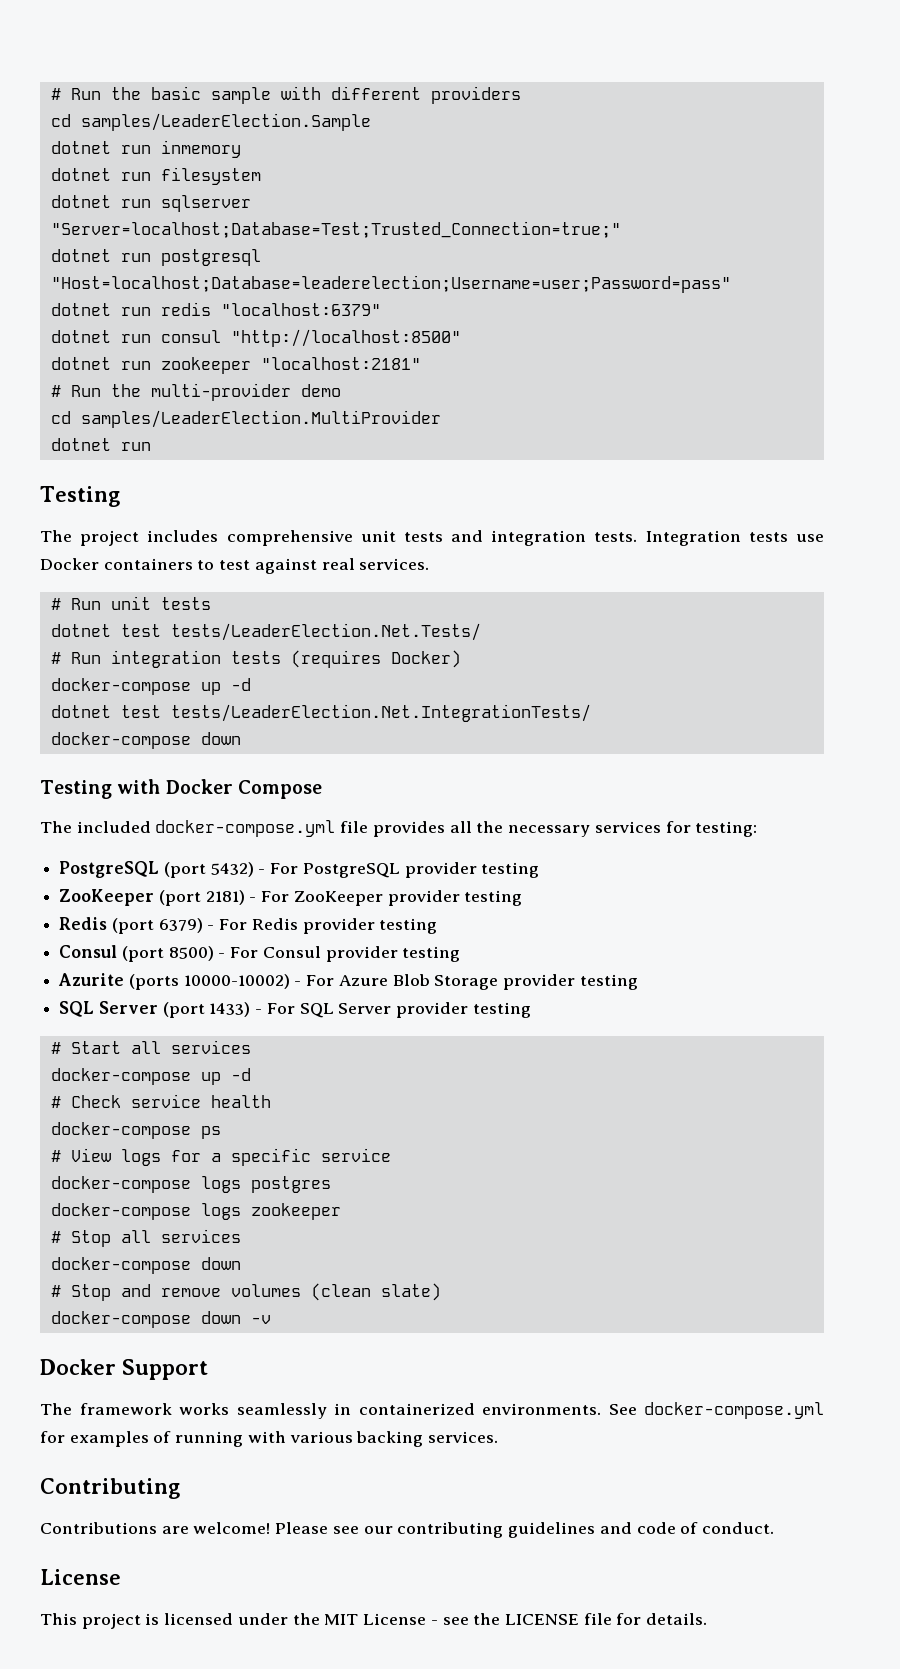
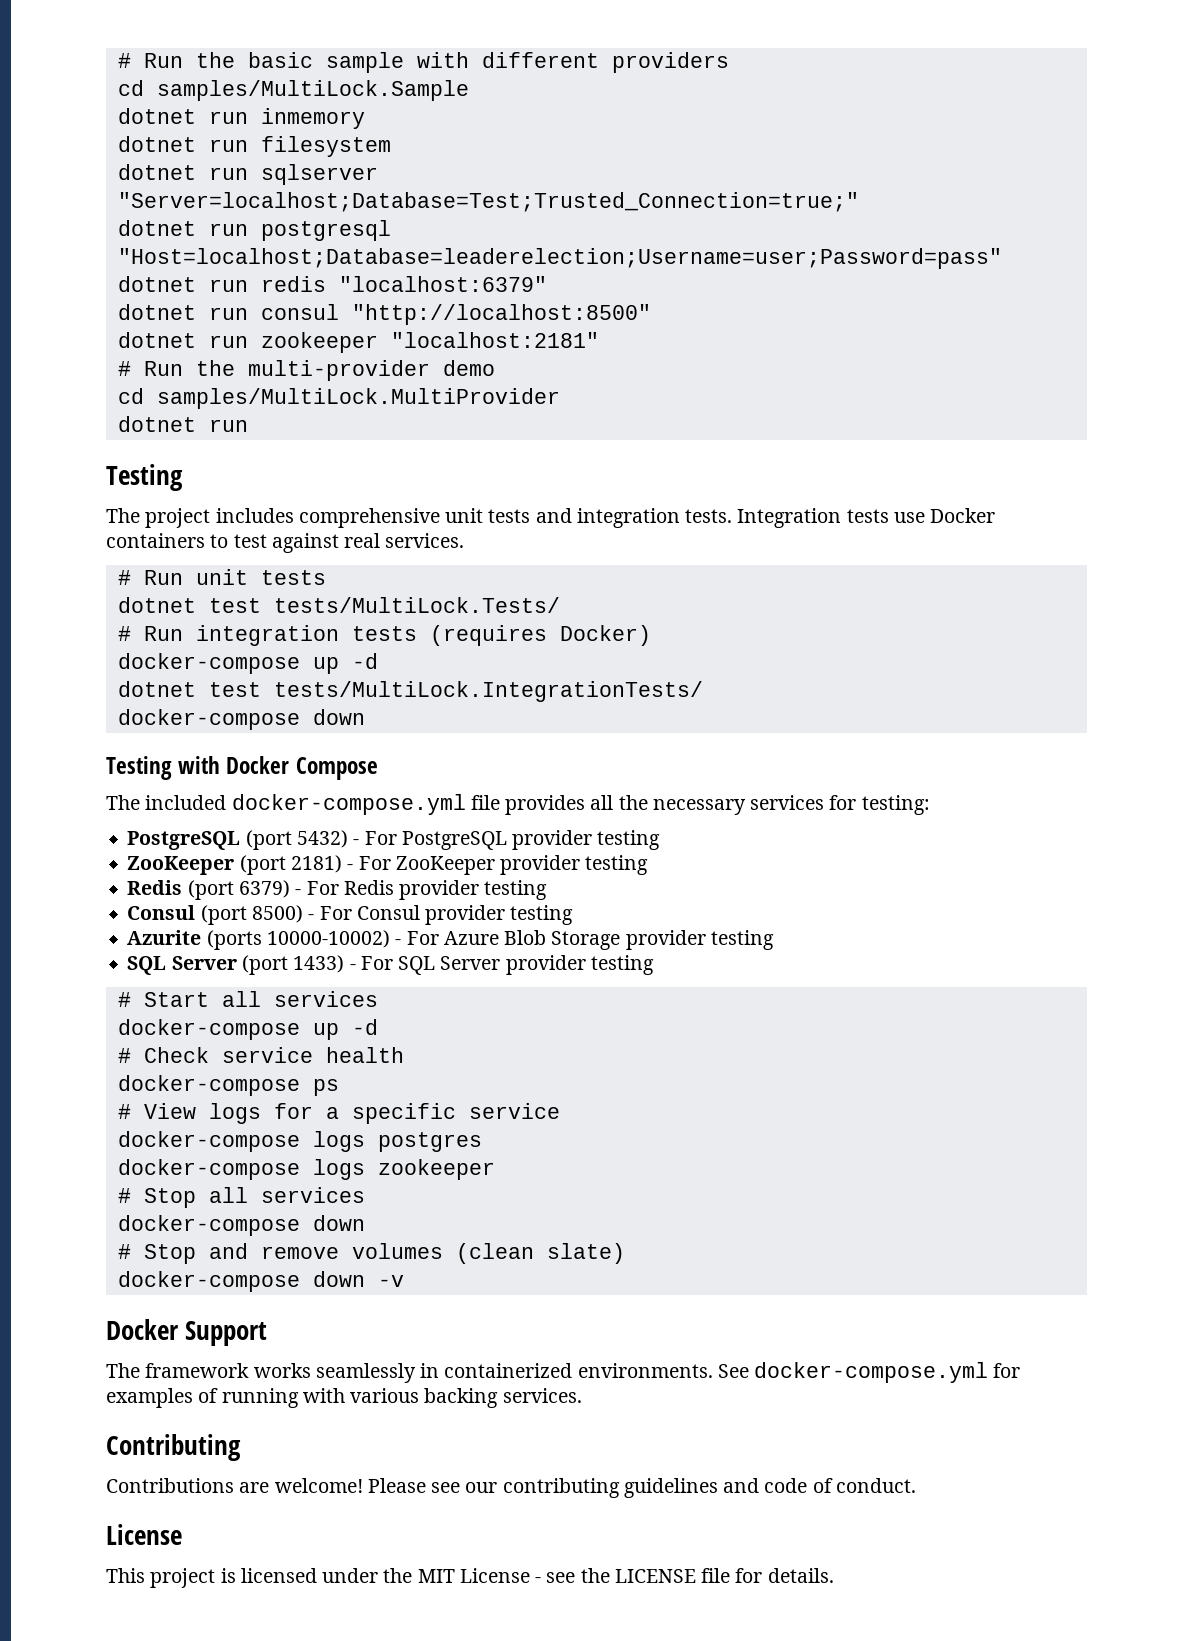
- cd samples/LeaderElection.Sample
+ cd samples/MultiLock.Sample
- cd samples/LeaderElection.MultiProvider
+ cd samples/MultiLock.MultiProvider
- dotnet test tests/LeaderElection.Net.Tests/
+ dotnet test tests/MultiLock.Tests/
- dotnet test tests/LeaderElection.Net.IntegrationTests/
+ dotnet test tests/MultiLock.IntegrationTests/

